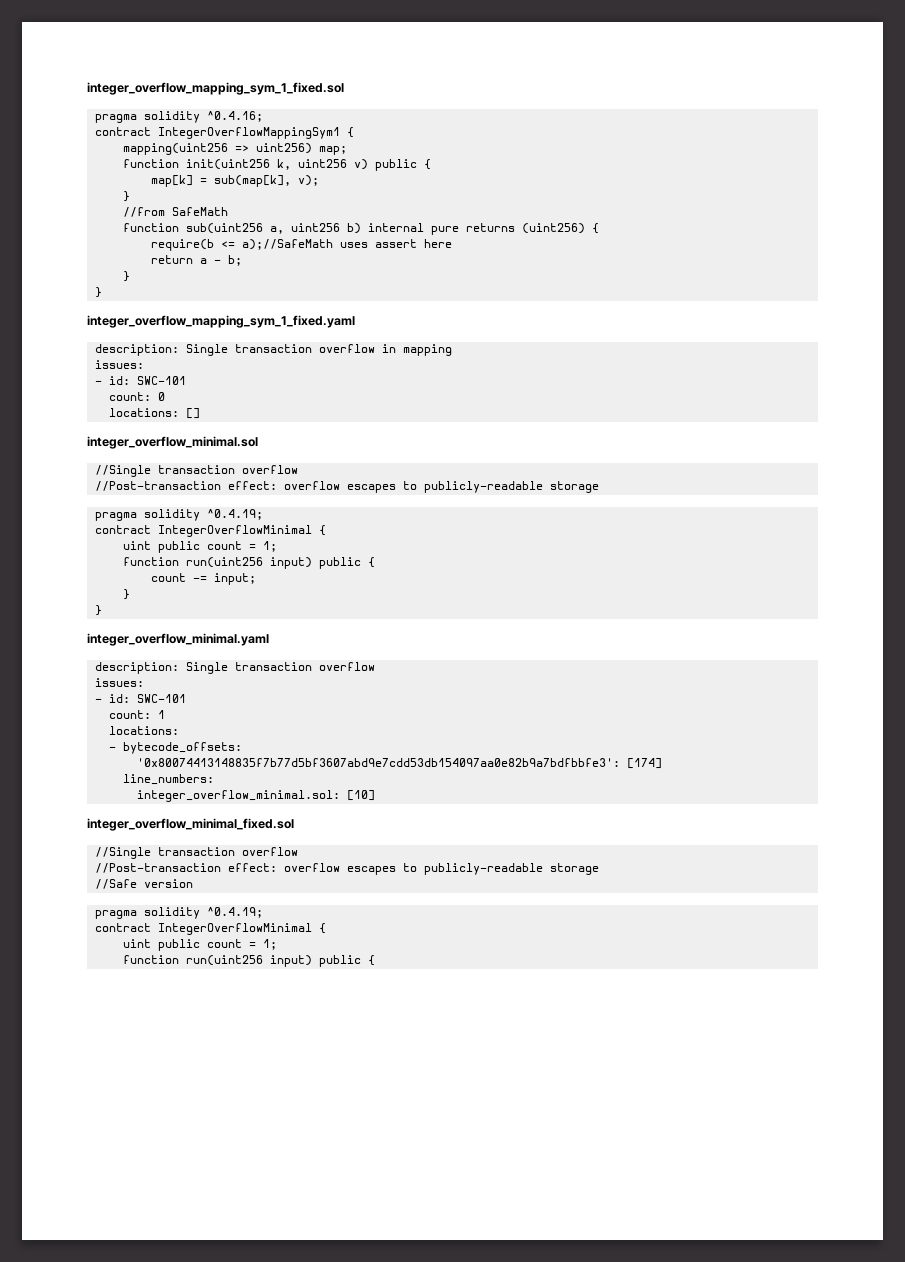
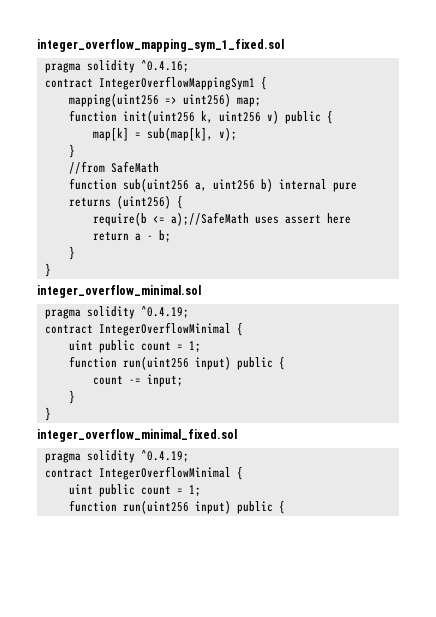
- integer_overflow_mapping_sym_1_fixed.yaml
- description: Single transaction overflow in mapping
- issues:
- - id: SWC-101
- count: 0
- locations: []
  integer_overflow_minimal.sol
- //Single transaction overflow
- //Post-transaction effect: overflow escapes to publicly-readable storage
- integer_overflow_minimal.yaml
- description: Single transaction overflow
- issues:
- - id: SWC-101
- count: 1
- locations:
- - bytecode_offsets:
- '0x80074413148835f7b77d5bf3607abd9e7cdd53db154097aa0e82b9a7bdfbbfe3': [174]
- line_numbers:
- integer_overflow_minimal.sol: [10]
  integer_overflow_minimal_fixed.sol
- //Single transaction overflow
- //Post-transaction effect: overflow escapes to publicly-readable storage
- //Safe version

